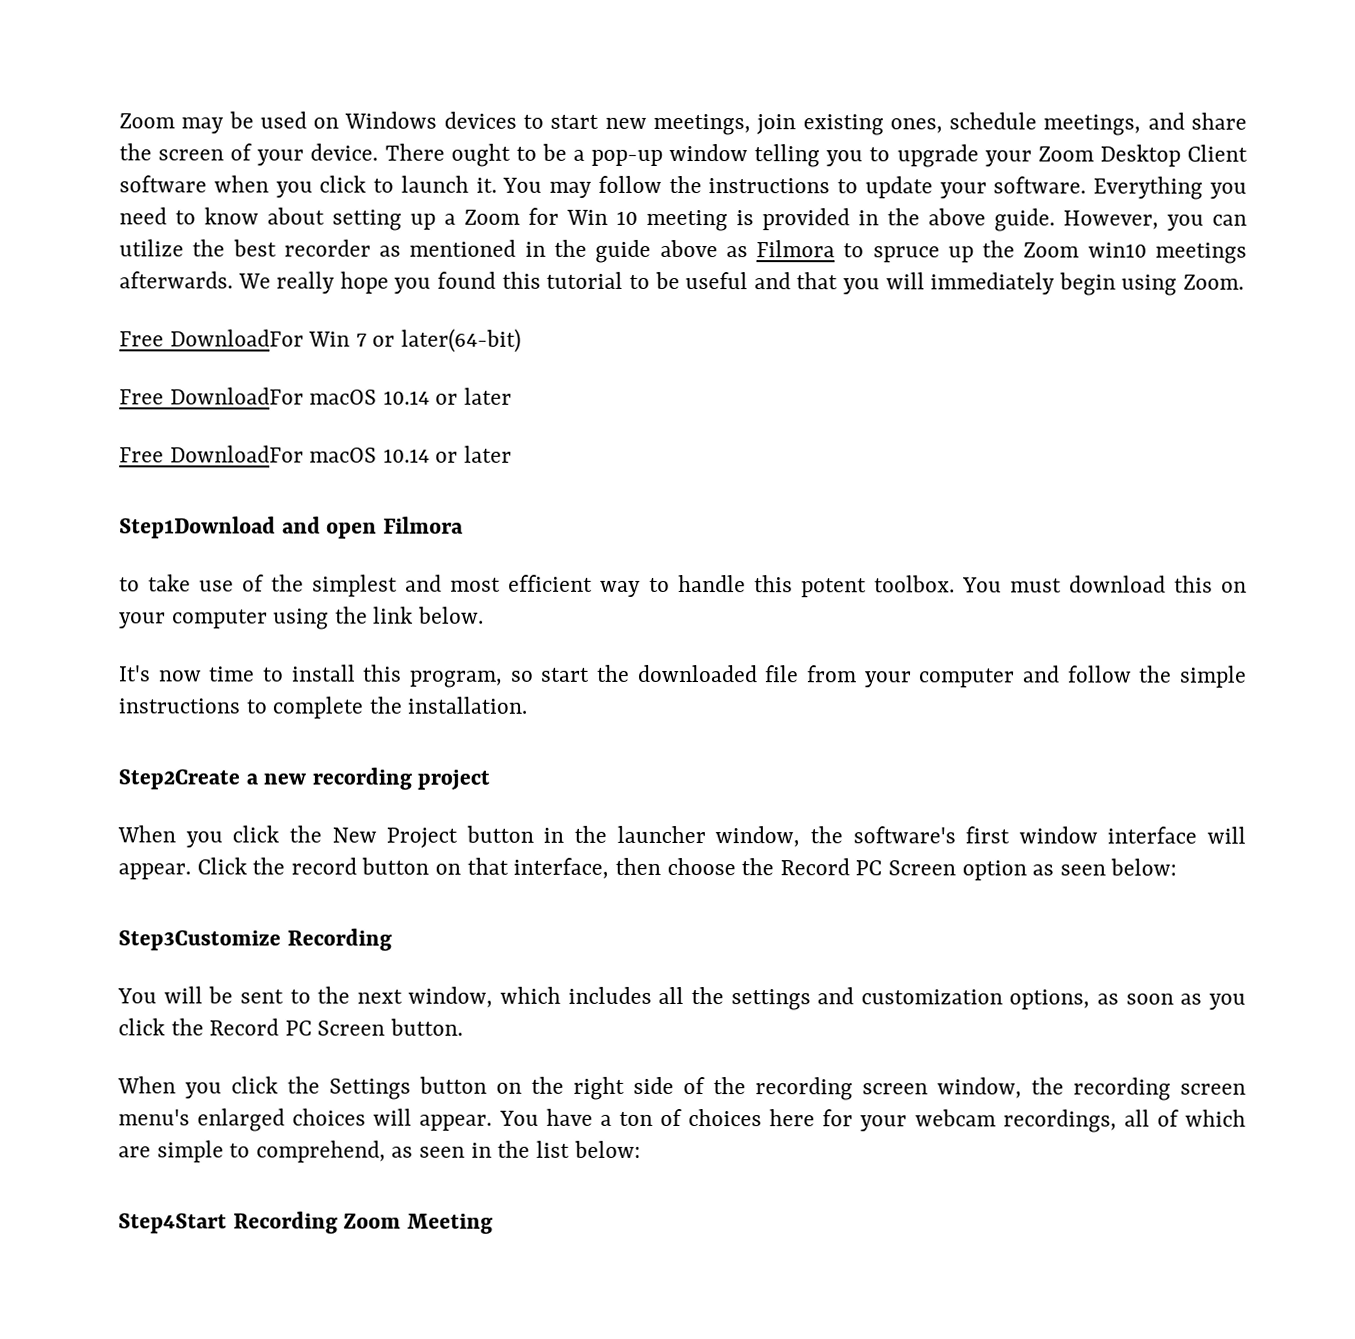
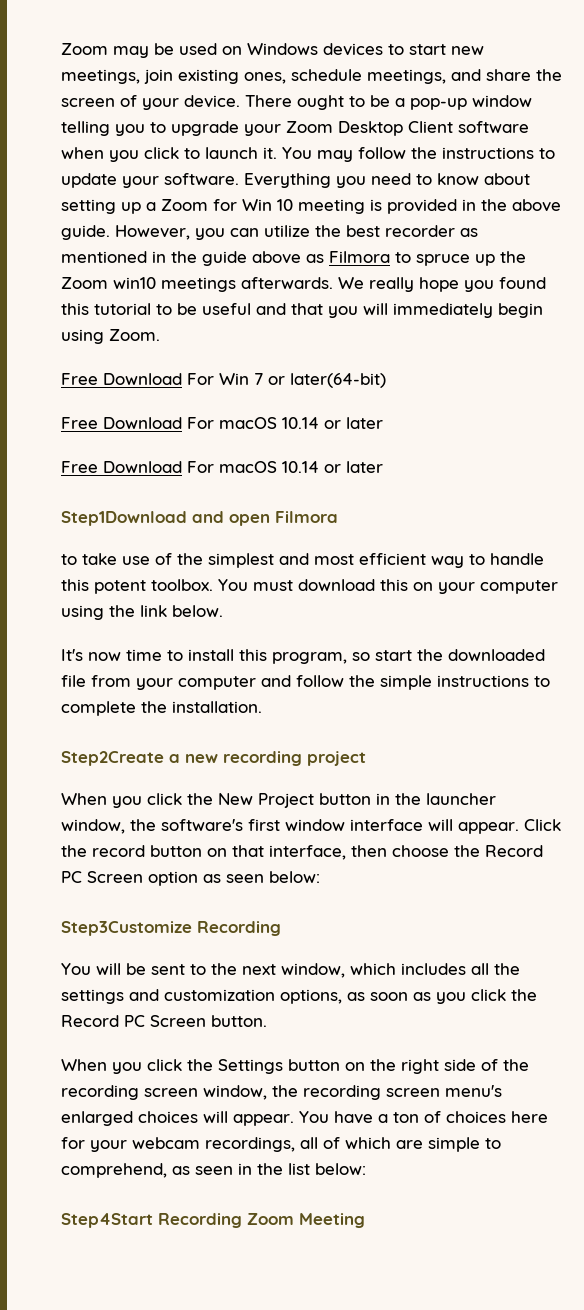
- Free DownloadFor Win 7 or later(64-bit)
- Free DownloadFor macOS 10.14 or later
- Free DownloadFor macOS 10.14 or later
+ Free Download For Win 7 or later(64-bit)
+ Free Download For macOS 10.14 or later
+ Free Download For macOS 10.14 or later

